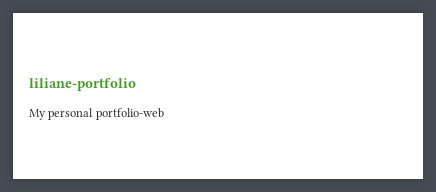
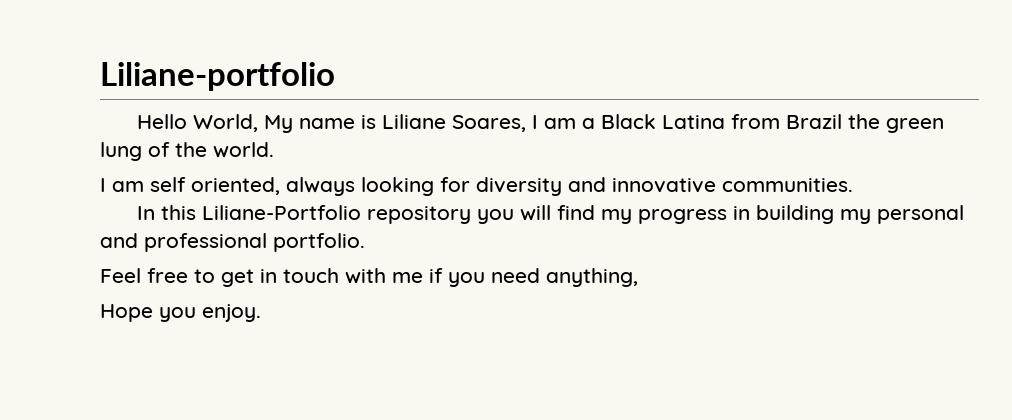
- liliane-portfolio
- My personal portfolio-web
+ Liliane-portfolio
+ Hello World, My name is Liliane Soares, I am a Black Latina from Brazil the green lung of the world.
+ I am self oriented, always looking for diversity and innovative communities.
+ In this Liliane-Portfolio repository you will find my progress in building my personal and professional portfolio.
+ Feel free to get in touch with me if you need anything,
+ Hope you enjoy.

